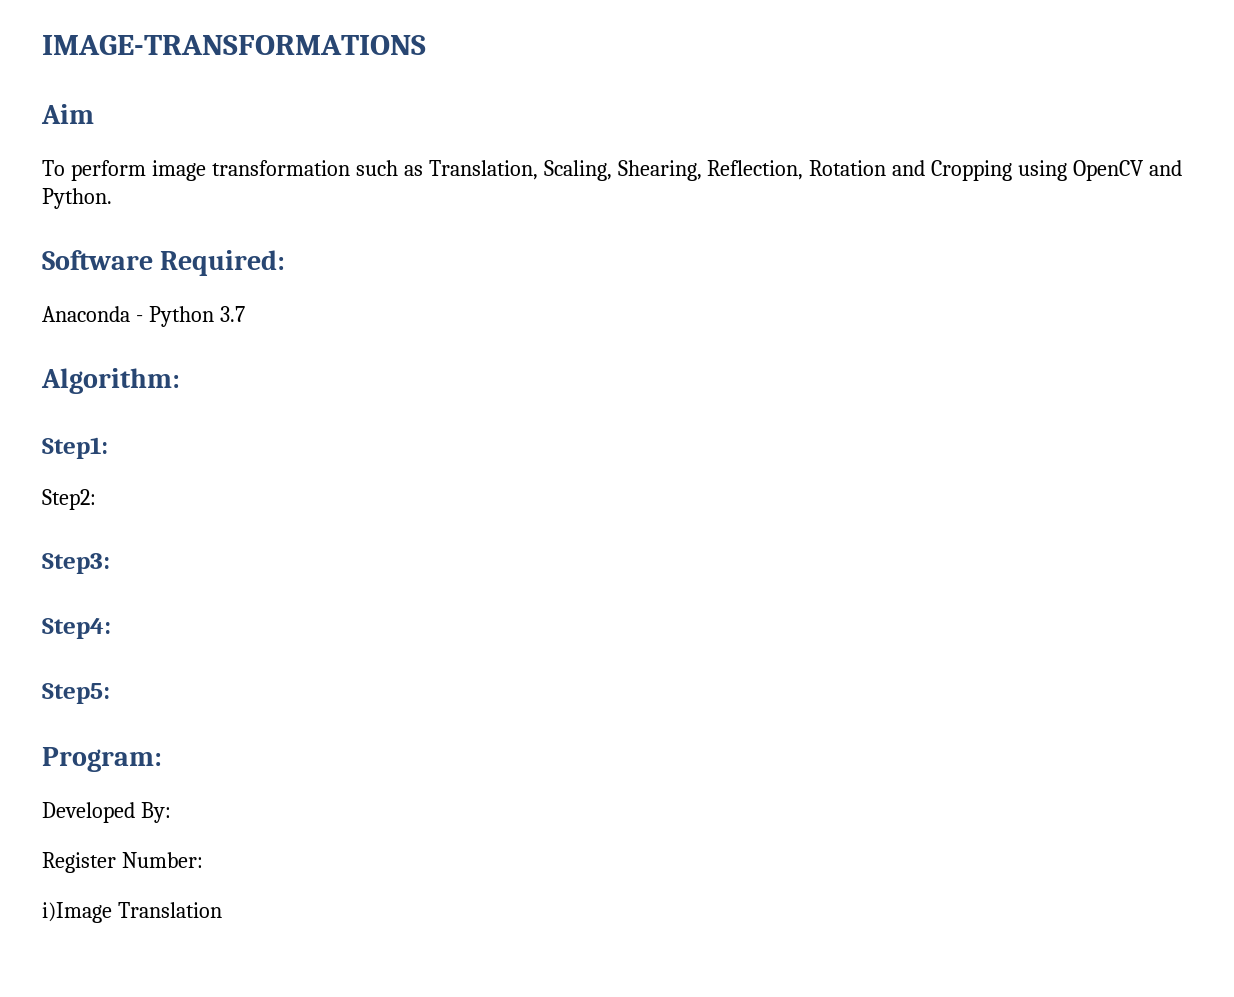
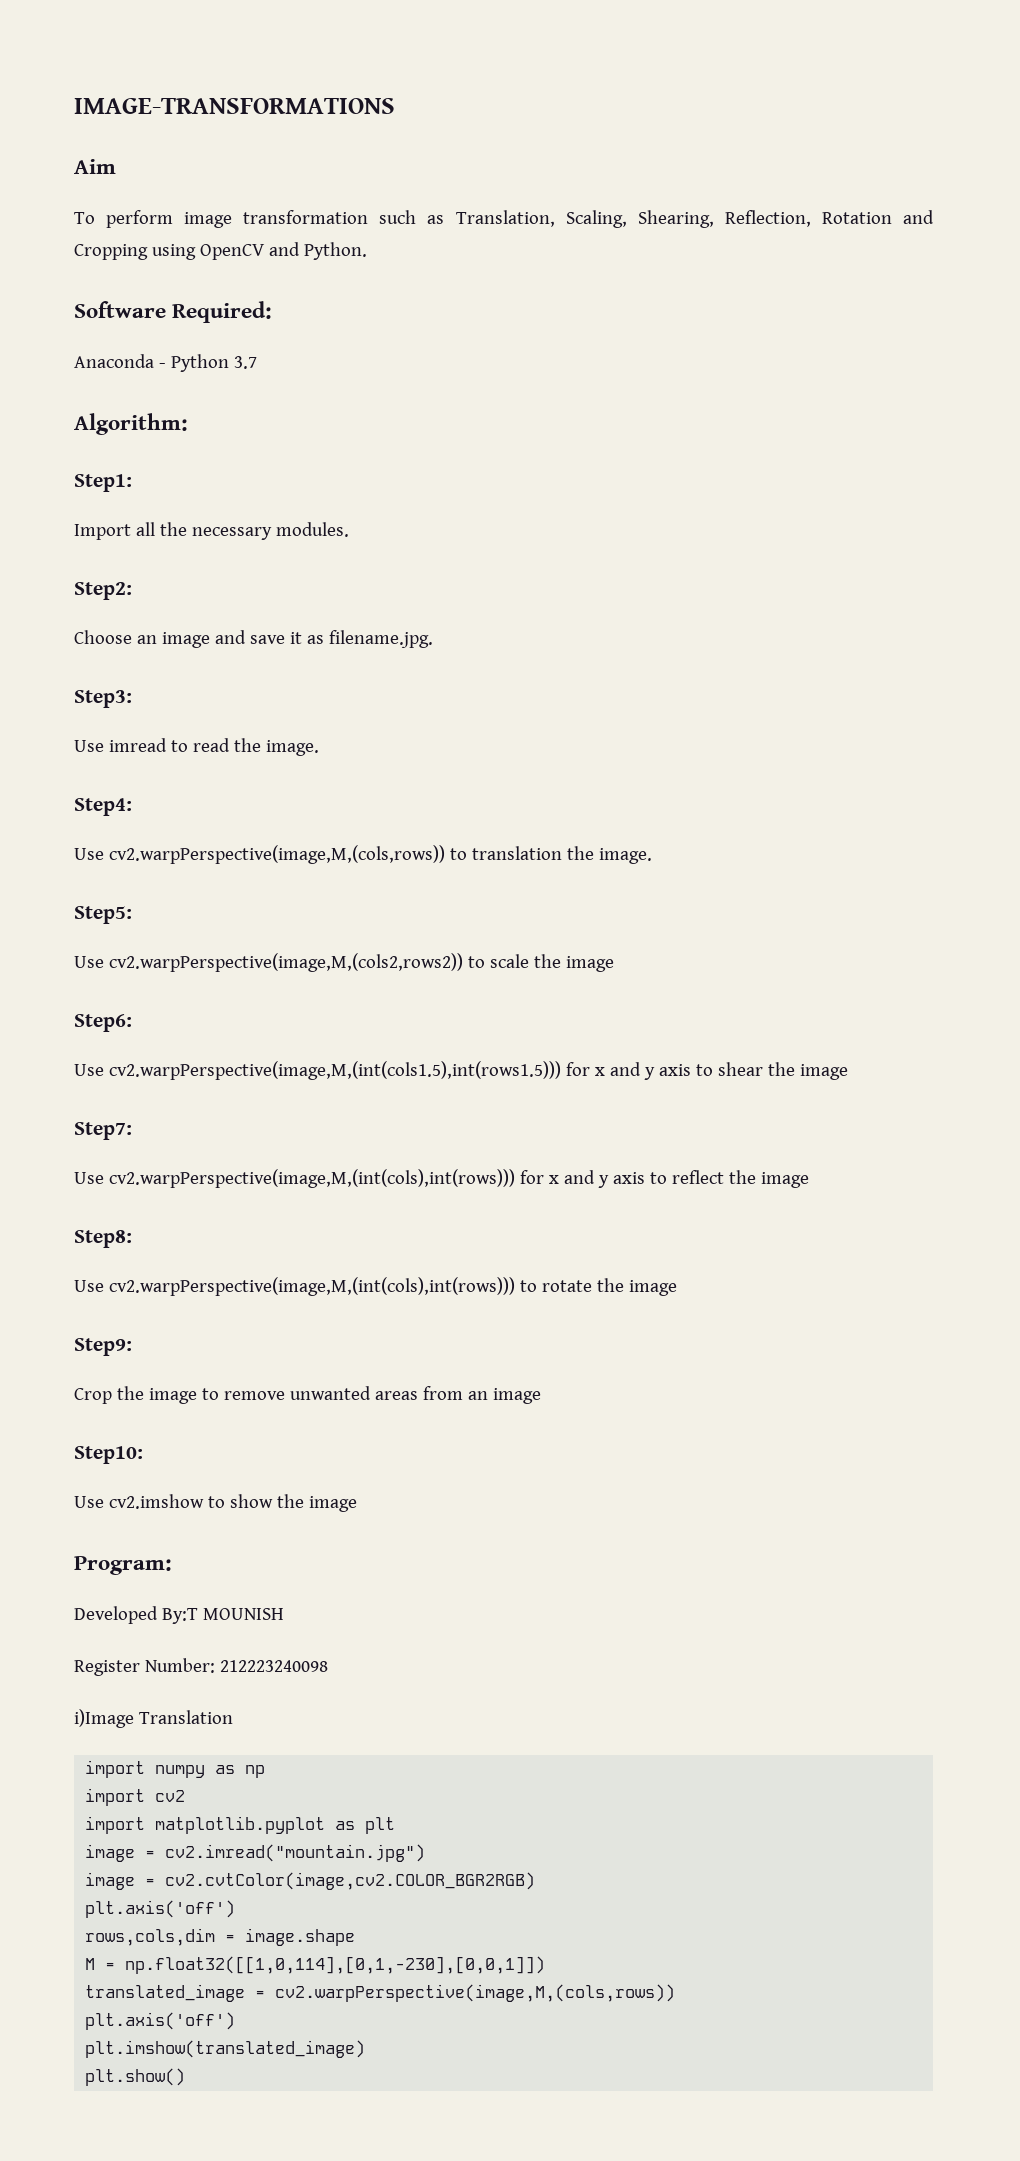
+ Import all the necessary modules.
  Step2:
+ Choose an image and save it as filename.jpg.
  Step3:
+ Use imread to read the image.
  Step4:
+ Use cv2.warpPerspective(image,M,(cols,rows)) to translation the image.
  Step5:
+ Use cv2.warpPerspective(image,M,(cols2,rows2)) to scale the image
+ Step6:
+ Use cv2.warpPerspective(image,M,(int(cols1.5),int(rows1.5))) for x and y axis to shear the image
+ Step7:
+ Use cv2.warpPerspective(image,M,(int(cols),int(rows))) for x and y axis to reflect the image
+ Step8:
+ Use cv2.warpPerspective(image,M,(int(cols),int(rows))) to rotate the image
+ Step9:
+ Crop the image to remove unwanted areas from an image
+ Step10:
+ Use cv2.imshow to show the image
- Developed By:
+ Developed By:T MOUNISH
- Register Number:
+ Register Number: 212223240098
+ import numpy as np
+ import cv2
+ import matplotlib.pyplot as plt
+ image = cv2.imread("mountain.jpg")
+ image = cv2.cvtColor(image,cv2.COLOR_BGR2RGB)
+ plt.axis('off')
+ rows,cols,dim = image.shape
+ M = np.float32([[1,0,114],[0,1,-230],[0,0,1]])
+ translated_image = cv2.warpPerspective(image,M,(cols,rows))
+ plt.axis('off')
+ plt.imshow(translated_image)
+ plt.show()

